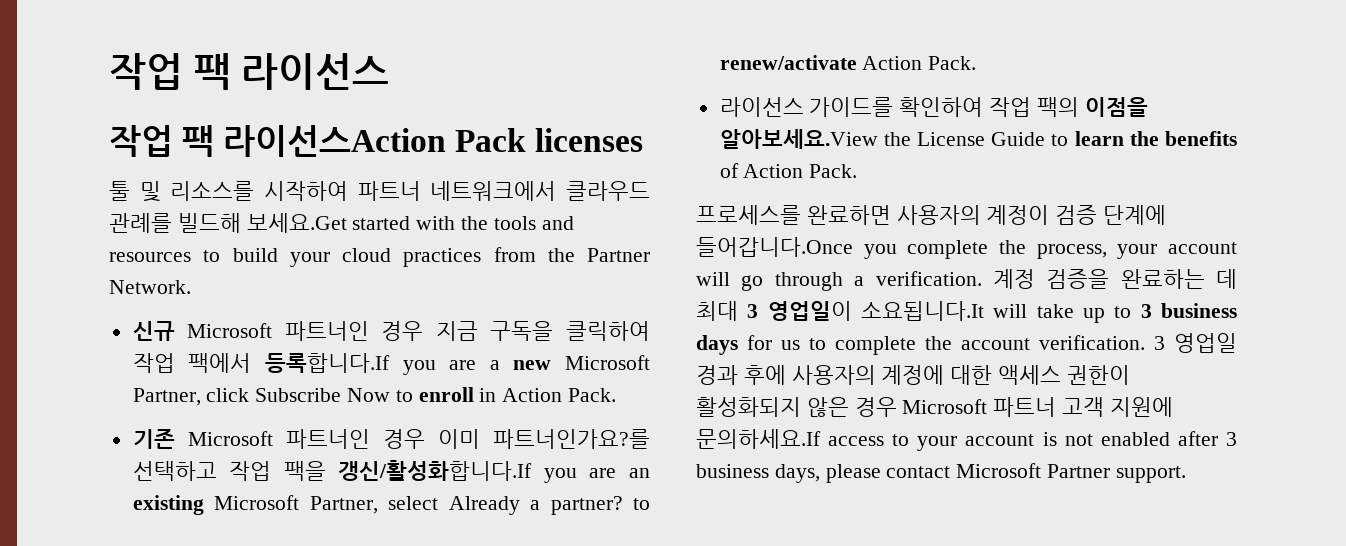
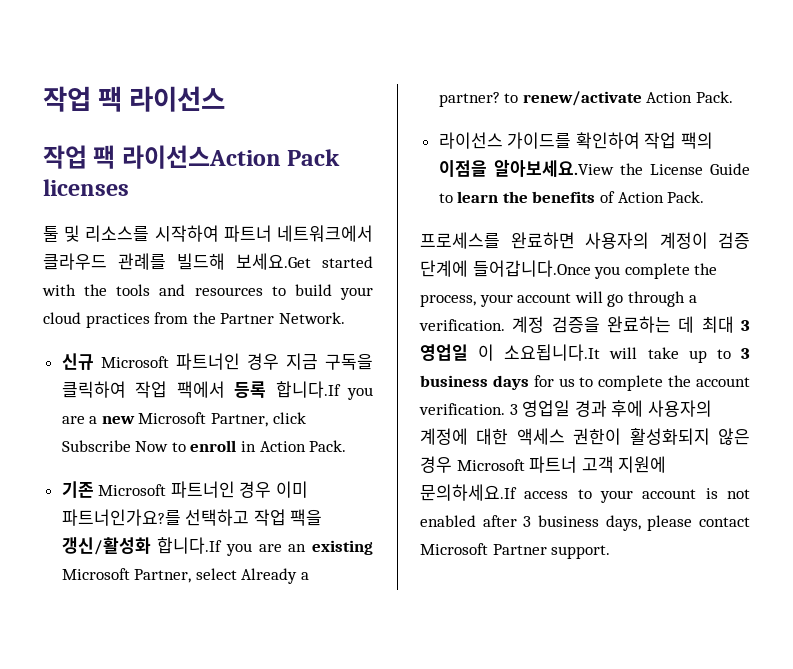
- 신규 Microsoft 파트너인 경우 지금 구독을 클릭하여 작업 팩에서 등록합니다.If you are a new Microsoft Partner, click Subscribe Now to enroll in Action Pack.
+ 신규 Microsoft 파트너인 경우 지금 구독을 클릭하여 작업 팩에서 등록 합니다.If you are a new Microsoft Partner, click Subscribe Now to enroll in Action Pack.
- 기존 Microsoft 파트너인 경우 이미 파트너인가요?를 선택하고 작업 팩을 갱신/활성화합니다.If you are an existing Microsoft Partner, select Already a partner? to renew/activate Action Pack.
+ 기존 Microsoft 파트너인 경우 이미 파트너인가요?를 선택하고 작업 팩을 갱신/활성화 합니다.If you are an existing Microsoft Partner, select Already a partner? to renew/activate Action Pack.
- 계정 검증을 완료하는 데 최대 3 영업일이 소요됩니다.It will take up to 3 business days for us to complete the account verification.
+ 계정 검증을 완료하는 데 최대 3 영업일 이 소요됩니다.It will take up to 3 business days for us to complete the account verification.

